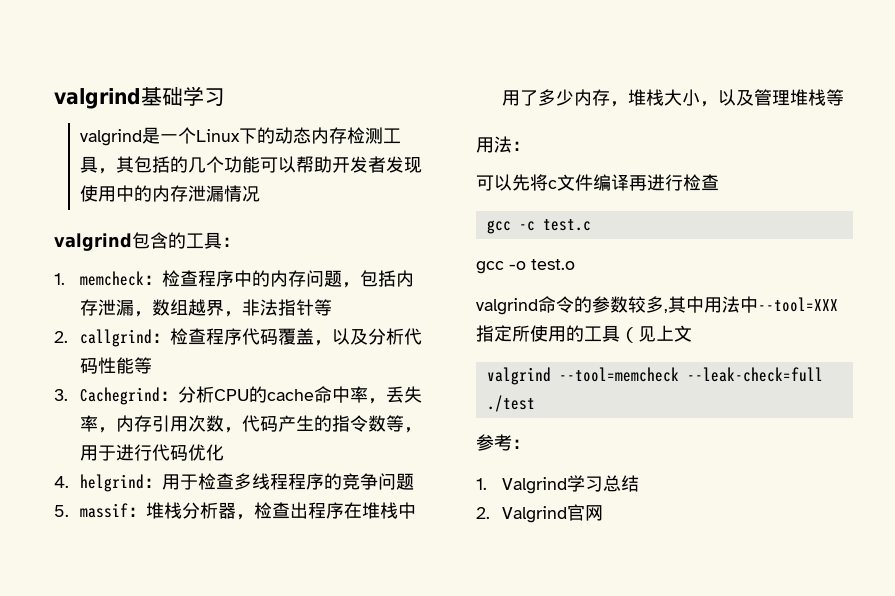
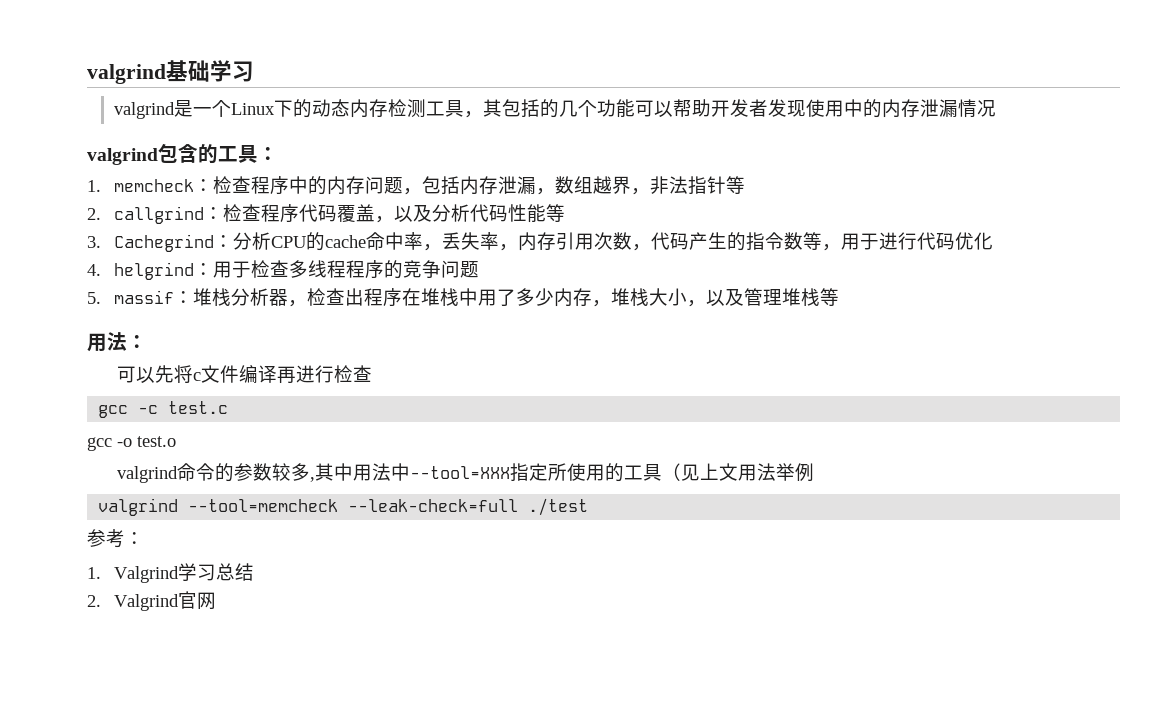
- valgrind命令的参数较多,其中用法中--tool=XXX指定所使用的工具（见上文
+ valgrind命令的参数较多,其中用法中--tool=XXX指定所使用的工具（见上文用法举例

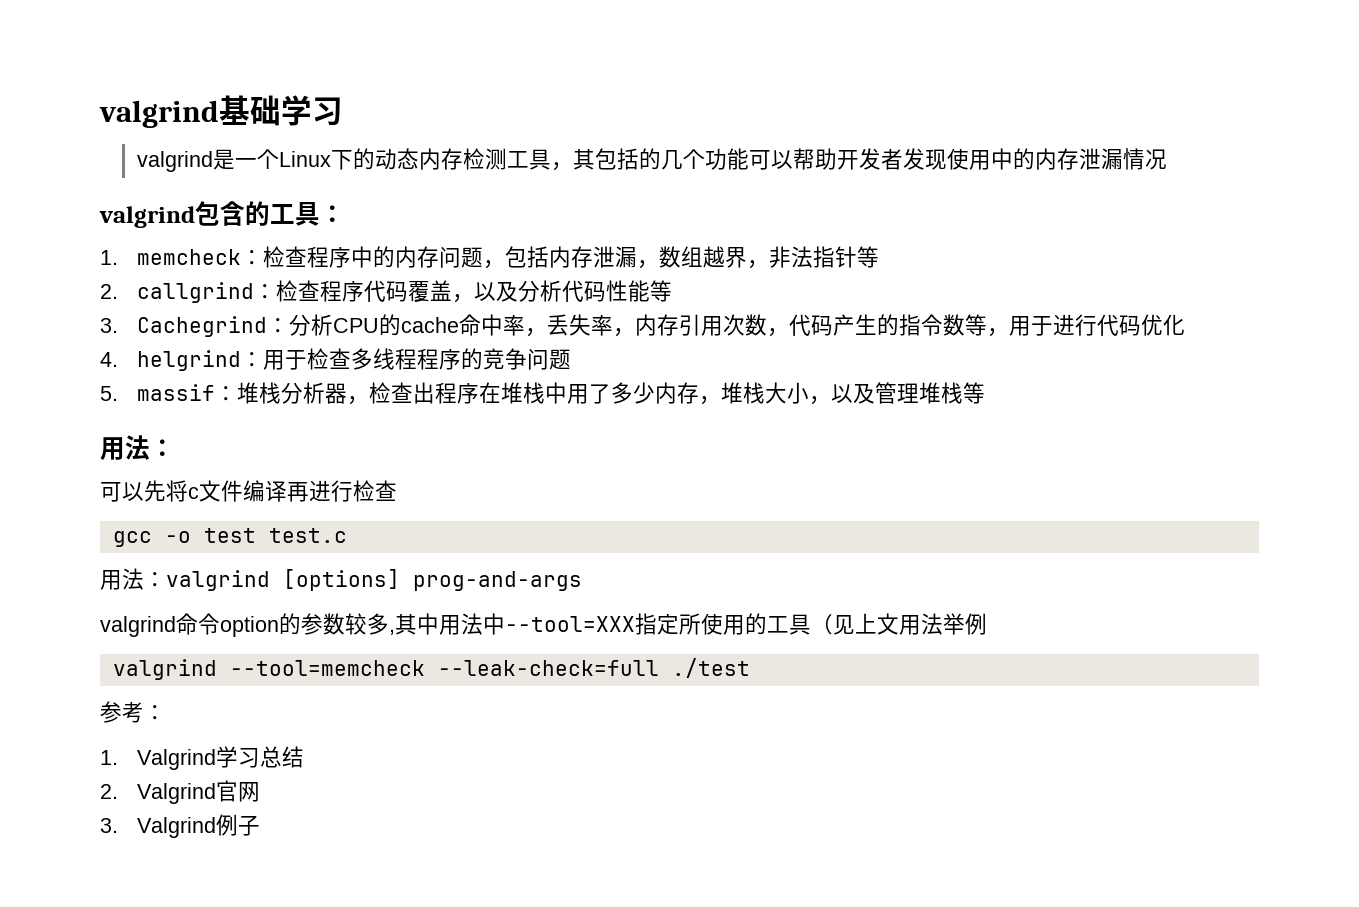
- gcc -c test.c
+ gcc -o test test.c
- gcc -o test.o
+ 用法：valgrind [options] prog-and-args
- valgrind命令的参数较多,其中用法中--tool=XXX指定所使用的工具（见上文用法举例
+ valgrind命令option的参数较多,其中用法中--tool=XXX指定所使用的工具（见上文用法举例
+ 3. Valgrind例子

